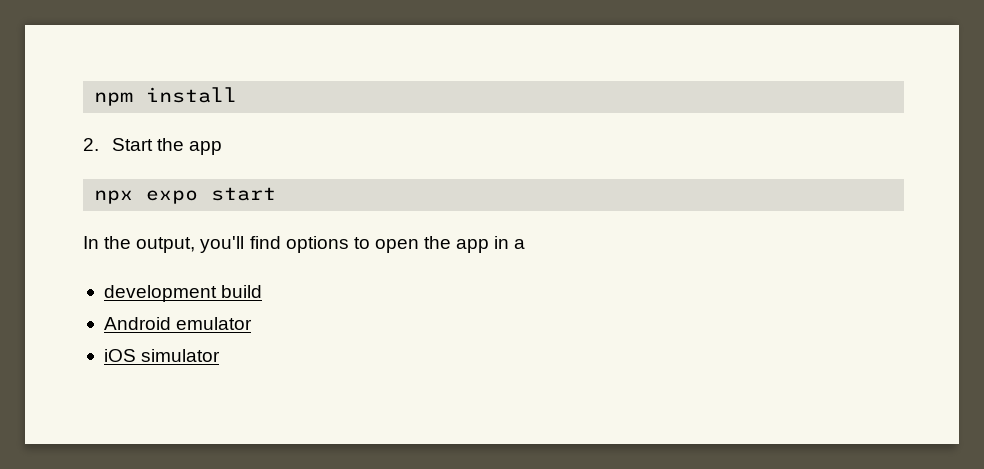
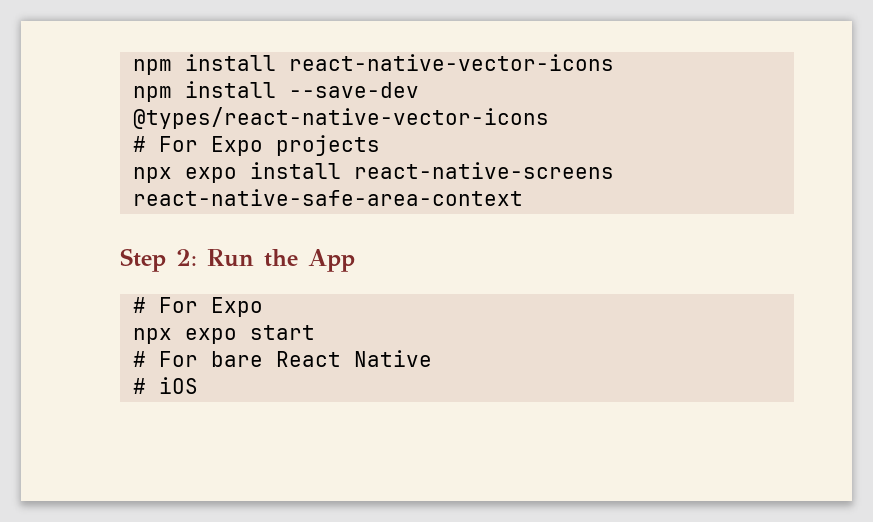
- npm install
- 2. Start the app
+ npm install react-native-vector-icons
+ npm install --save-dev @types/react-native-vector-icons
+ # For Expo projects
+ npx expo install react-native-screens react-native-safe-area-context
+ Step 2: Run the App
+ # For Expo
  npx expo start
- In the output, you'll find options to open the app in a
- development build
- Android emulator
- iOS simulator
+ # For bare React Native
+ # iOS

